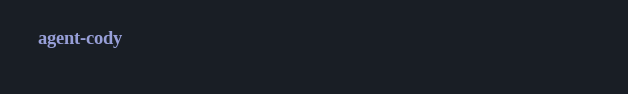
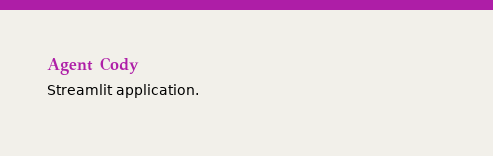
- agent-cody
+ Agent Cody
+ Streamlit application.

